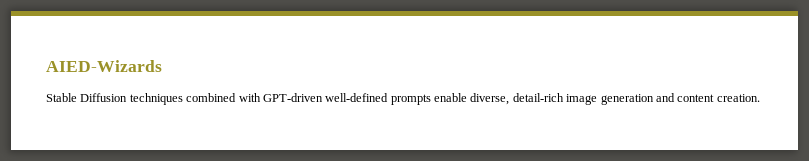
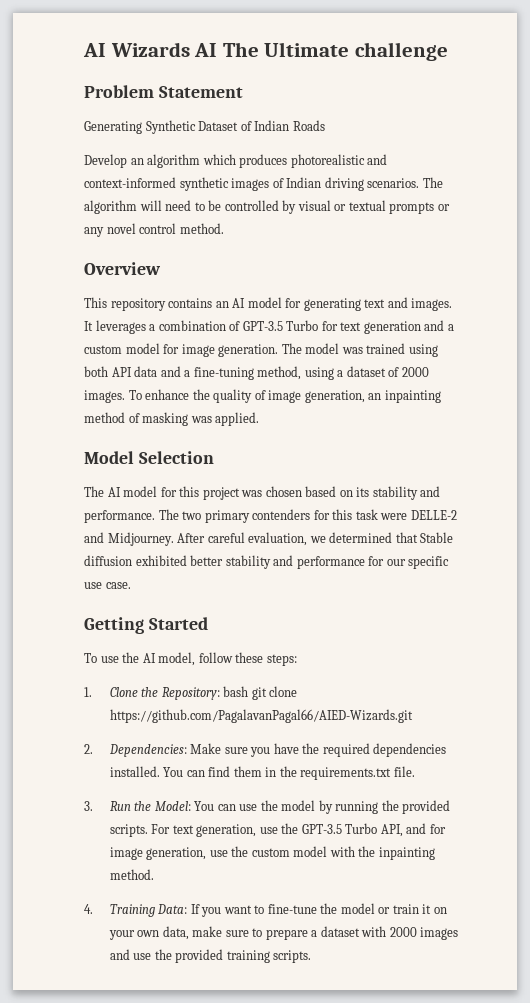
- AIED-Wizards
- Stable Diffusion techniques combined with GPT-driven well-defined prompts enable diverse, detail-rich image generation and content creation.
+ AI Wizards AI The Ultimate challenge
+ Problem Statement
+ Generating Synthetic Dataset of Indian Roads
+ Develop an algorithm which produces photorealistic and context-informed synthetic images of Indian driving scenarios. The algorithm will need to be controlled by visual or textual prompts or any novel control method.
+ Overview
+ This repository contains an AI model for generating text and images. It leverages a combination of GPT-3.5 Turbo for text generation and a custom model for image generation. The model was trained using both API data and a fine-tuning method, using a dataset of 2000 images. To enhance the quality of image generation, an inpainting method of masking was applied.
+ Model Selection
+ The AI model for this project was chosen based on its stability and performance. The two primary contenders for this task were DELLE-2 and Midjourney. After careful evaluation, we determined that Stable diffusion exhibited better stability and performance for our specific use case.
+ Getting Started
+ To use the AI model, follow these steps:
+ 1. Clone the Repository: bash git clone https://github.com/PagalavanPagal66/AIED-Wizards.git
+ 2. Dependencies: Make sure you have the required dependencies installed. You can find them in the requirements.txt file.
+ 3. Run the Model: You can use the model by running the provided scripts. For text generation, use the GPT-3.5 Turbo API, and for image generation, use the custom model with the inpainting method.
+ 4. Training Data: If you want to fine-tune the model or train it on your own data, make sure to prepare a dataset with 2000 images and use the provided training scripts.

